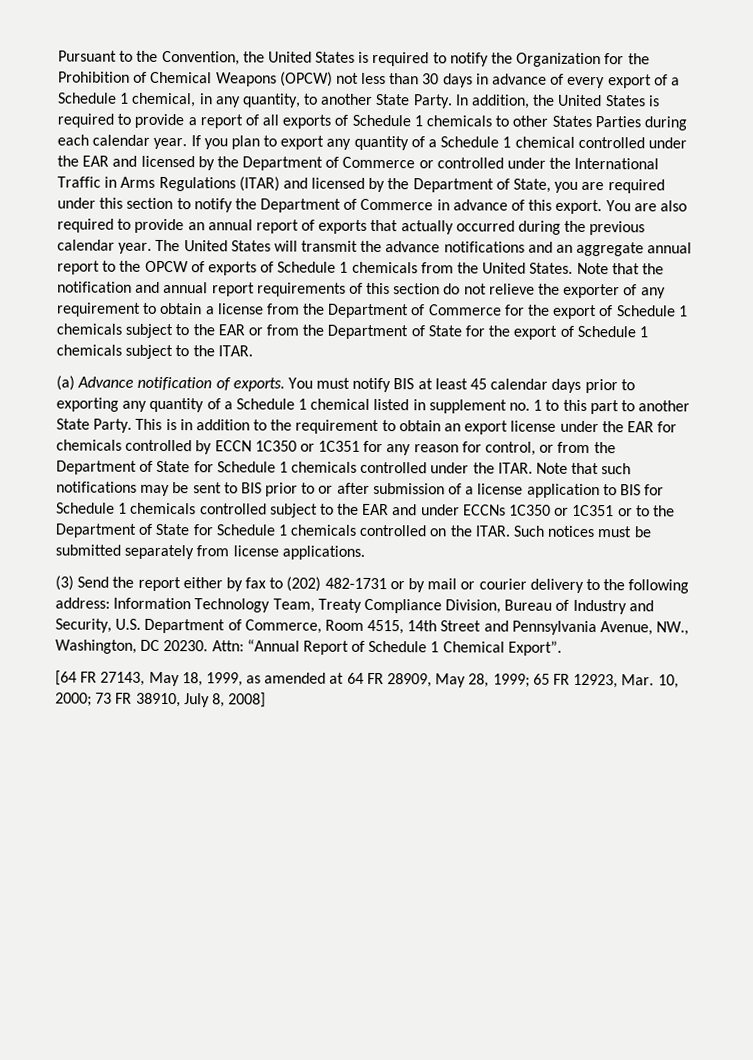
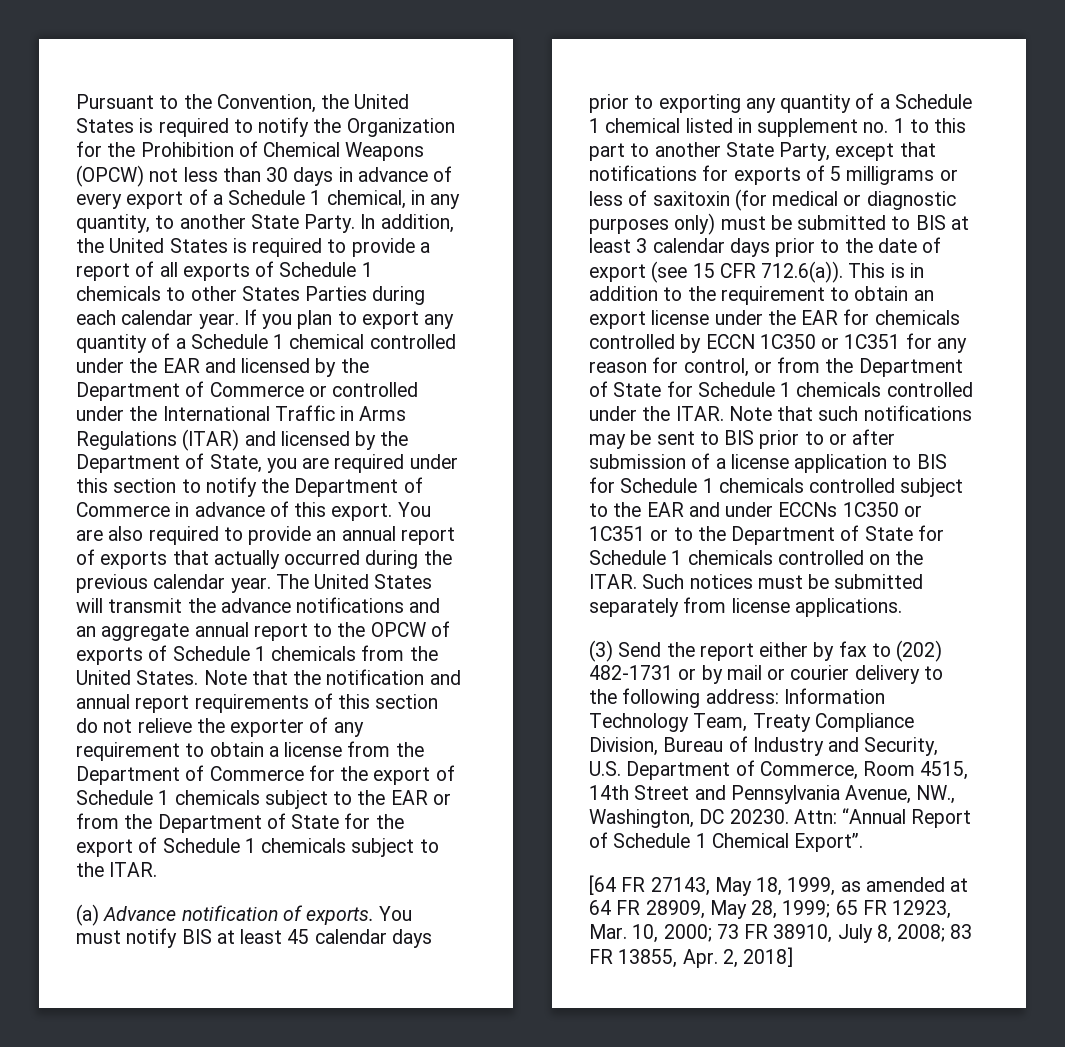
- You must notify BIS at least 45 calendar days prior to exporting any quantity of a Schedule 1 chemical listed in supplement no. 1 to this part to another State Party. This is in addition to the requirement to obtain an export license under the EAR for chemicals controlled by ECCN 1C350 or 1C351 for any reason for control, or from the Department of State for Schedule 1 chemicals controlled under the ITAR.
+ You must notify BIS at least 45 calendar days prior to exporting any quantity of a Schedule 1 chemical listed in supplement no. 1 to this part to another State Party, except that notifications for exports of 5 milligrams or less of saxitoxin (for medical or diagnostic purposes only) must be submitted to BIS at least 3 calendar days prior to the date of export (see 15 CFR 712.6(a)). This is in addition to the requirement to obtain an export license under the EAR for chemicals controlled by ECCN 1C350 or 1C351 for any reason for control, or from the Department of State for Schedule 1 chemicals controlled under the ITAR.
- [64 FR 27143, May 18, 1999, as amended at 64 FR 28909, May 28, 1999; 65 FR 12923, Mar. 10, 2000; 73 FR 38910, July 8, 2008]
+ [64 FR 27143, May 18, 1999, as amended at 64 FR 28909, May 28, 1999; 65 FR 12923, Mar. 10, 2000; 73 FR 38910, July 8, 2008; 83 FR 13855, Apr. 2, 2018]

